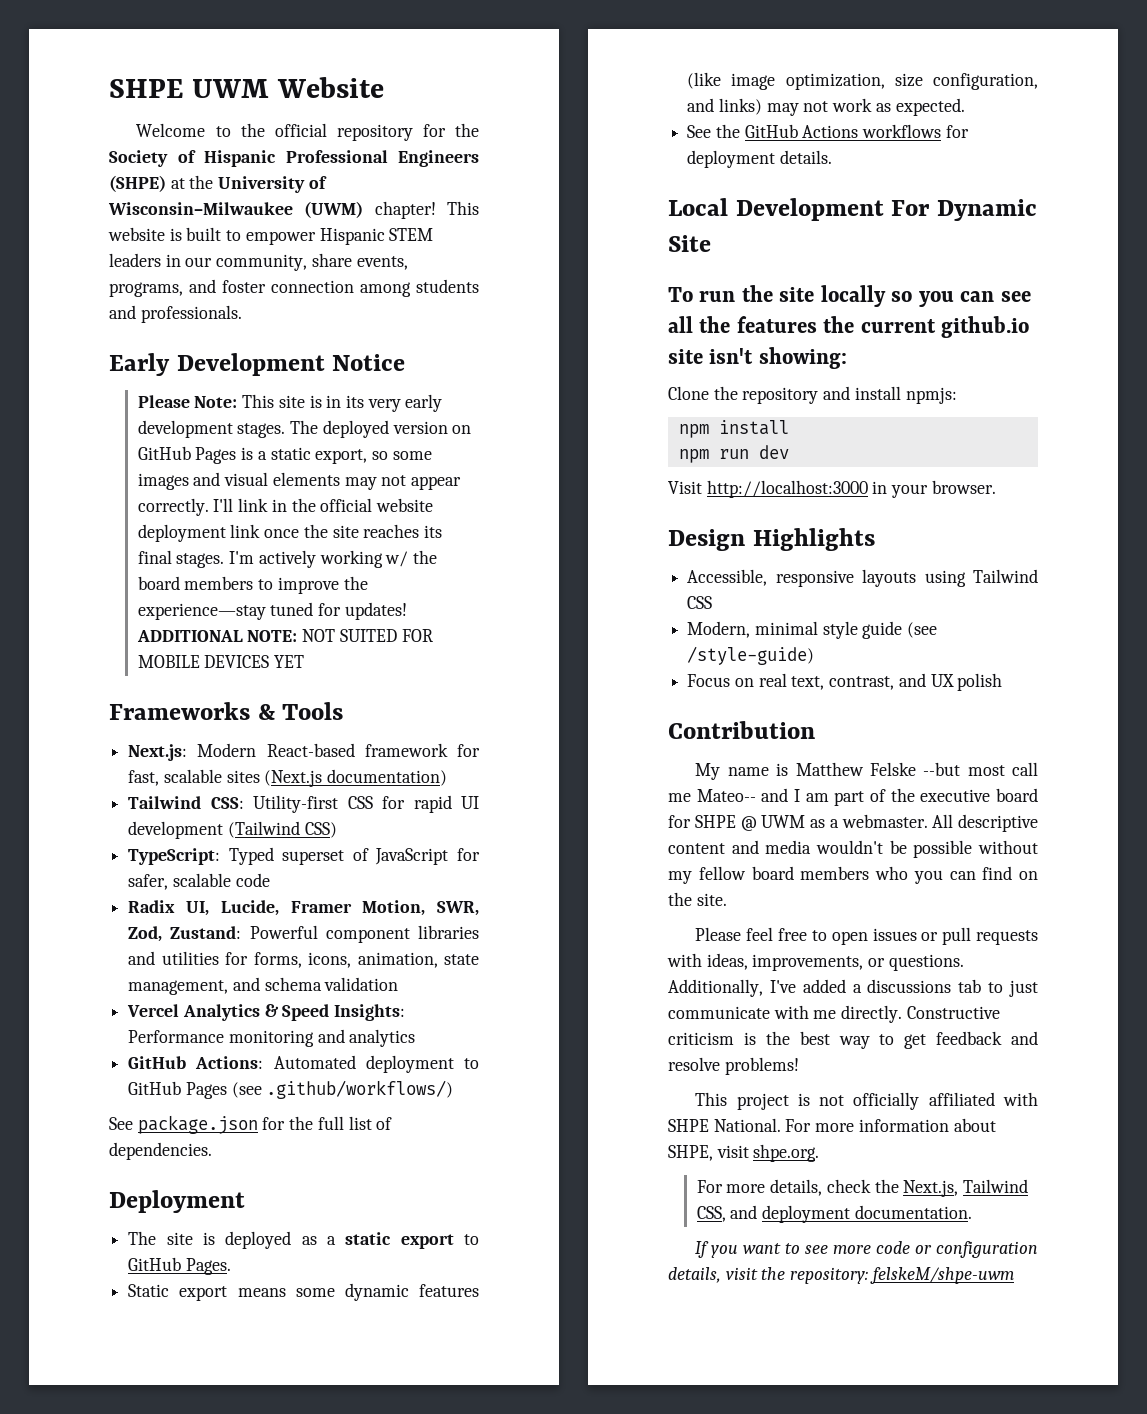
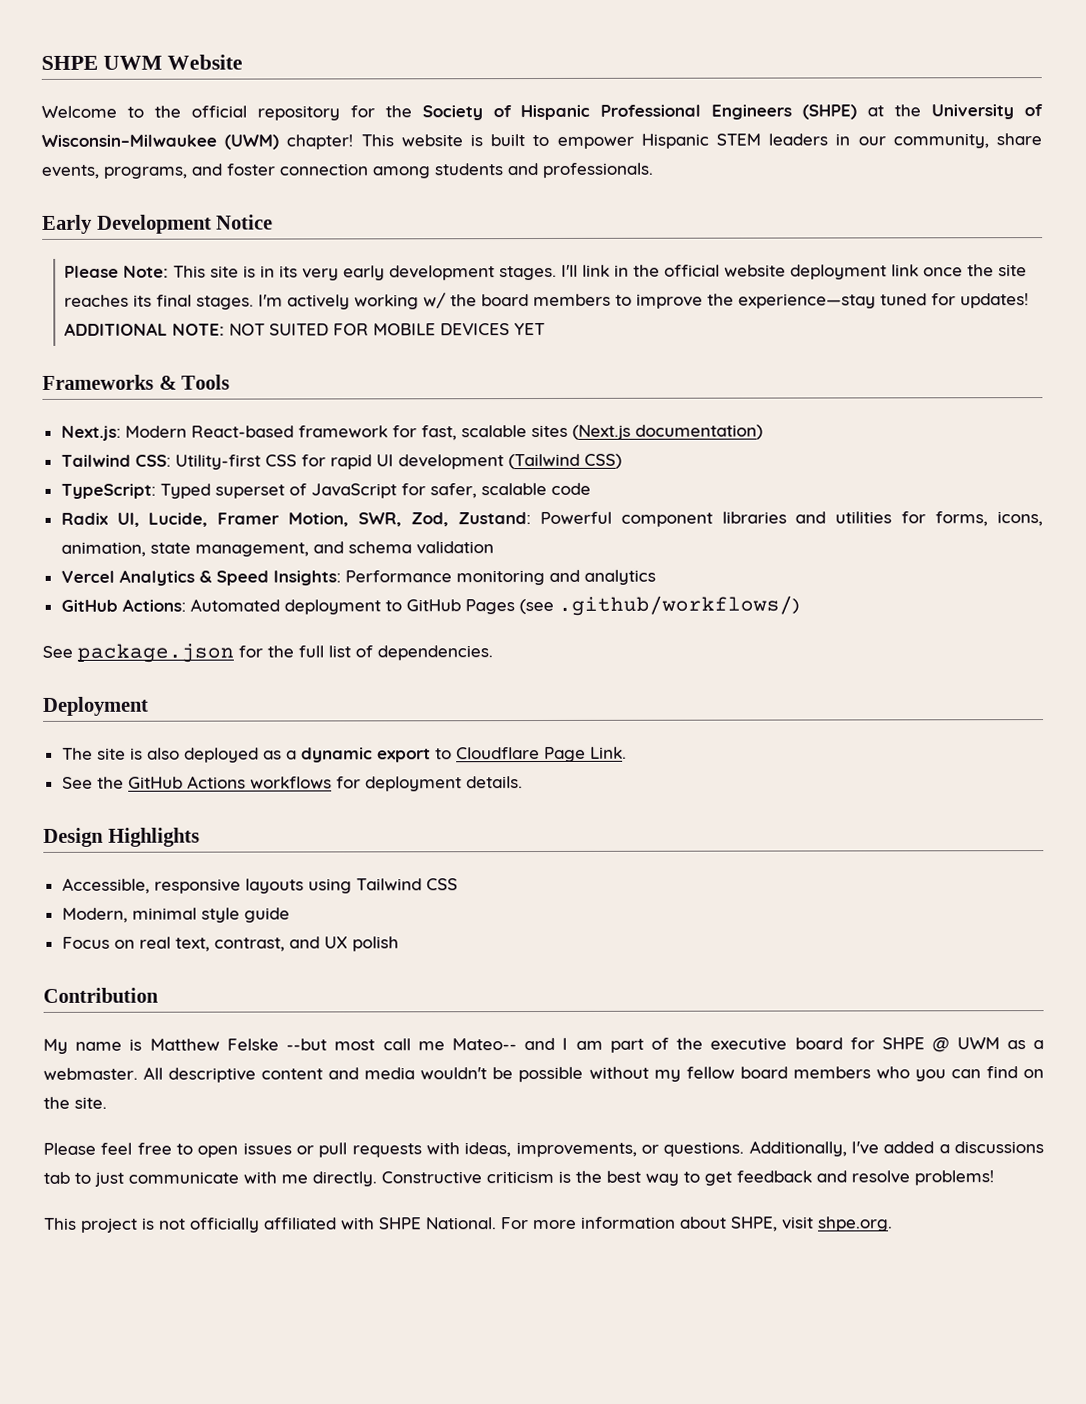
- The deployed version on GitHub Pages is a static export, so some images and visual elements may not appear correctly.
- The site is deployed as a static export to GitHub Pages.
- Static export means some dynamic features (like image optimization, size configuration, and links) may not work as expected.
+ The site is also deployed as a dynamic export to Cloudflare Page Link.
- Local Development For Dynamic Site
- To run the site locally so you can see all the features the current github.io site isn't showing:
- Clone the repository and install npmjs:
- npm install
- npm run dev
- Visit http://localhost:3000 in your browser.
- Modern, minimal style guide (see /style-guide)
+ Modern, minimal style guide
- For more details, check the Next.js, Tailwind CSS, and deployment documentation.
- If you want to see more code or configuration details, visit the repository: felskeM/shpe-uwm

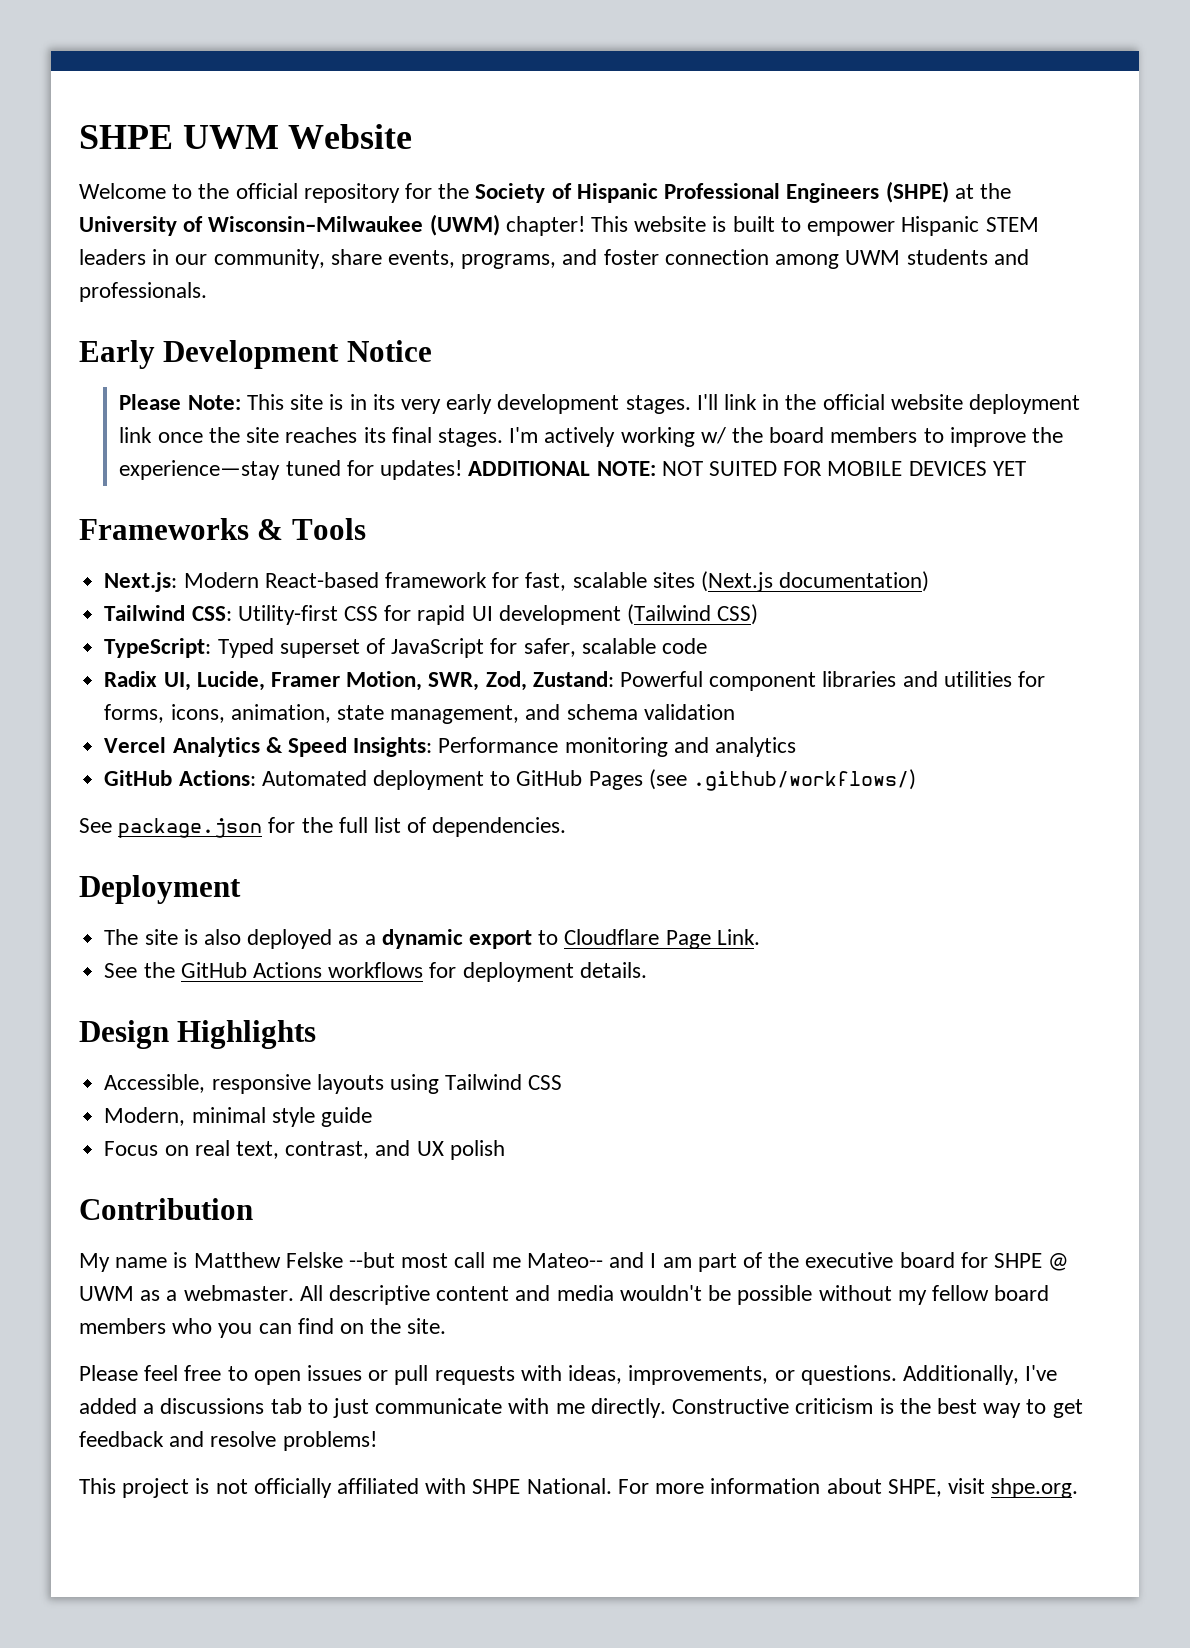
- This website is built to empower Hispanic STEM leaders in our community, share events, programs, and foster connection among students and professionals.
+ This website is built to empower Hispanic STEM leaders in our community, share events, programs, and foster connection among UWM students and professionals.

